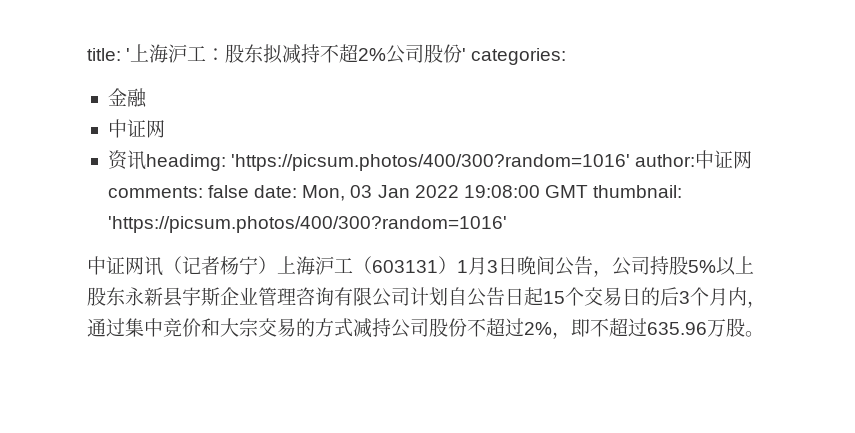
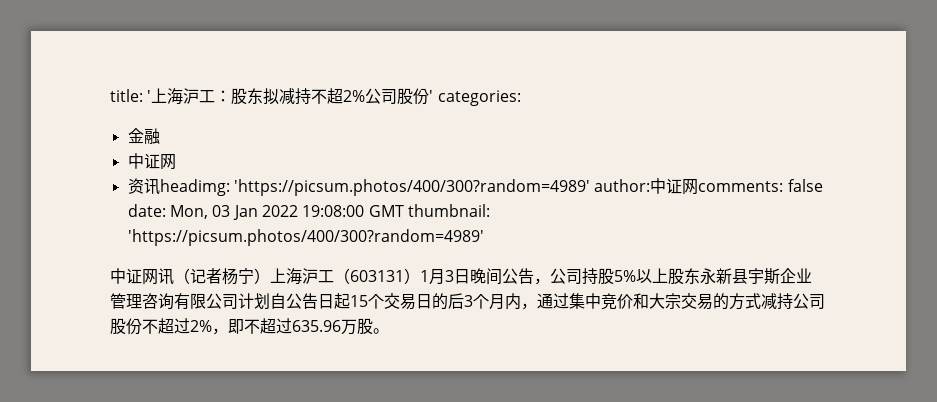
- 资讯headimg: 'https://picsum.photos/400/300?random=1016' author:中证网comments: false date: Mon, 03 Jan 2022 19:08:00 GMT thumbnail: 'https://picsum.photos/400/300?random=1016'
+ 资讯headimg: 'https://picsum.photos/400/300?random=4989' author:中证网comments: false date: Mon, 03 Jan 2022 19:08:00 GMT thumbnail: 'https://picsum.photos/400/300?random=4989'

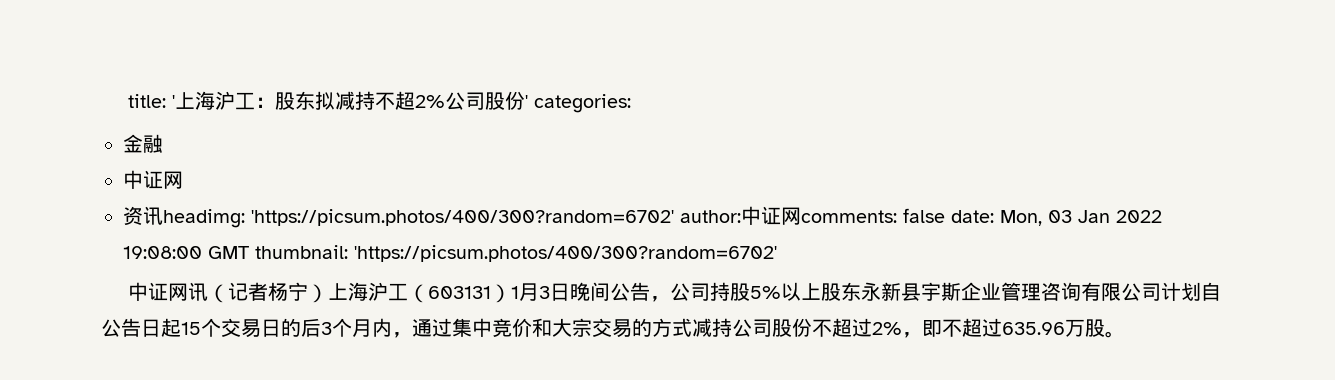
- 资讯headimg: 'https://picsum.photos/400/300?random=4989' author:中证网comments: false date: Mon, 03 Jan 2022 19:08:00 GMT thumbnail: 'https://picsum.photos/400/300?random=4989'
+ 资讯headimg: 'https://picsum.photos/400/300?random=6702' author:中证网comments: false date: Mon, 03 Jan 2022 19:08:00 GMT thumbnail: 'https://picsum.photos/400/300?random=6702'

